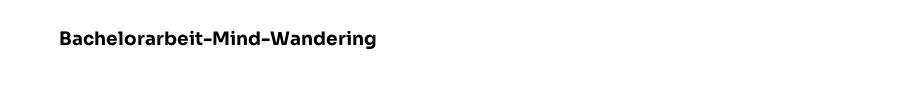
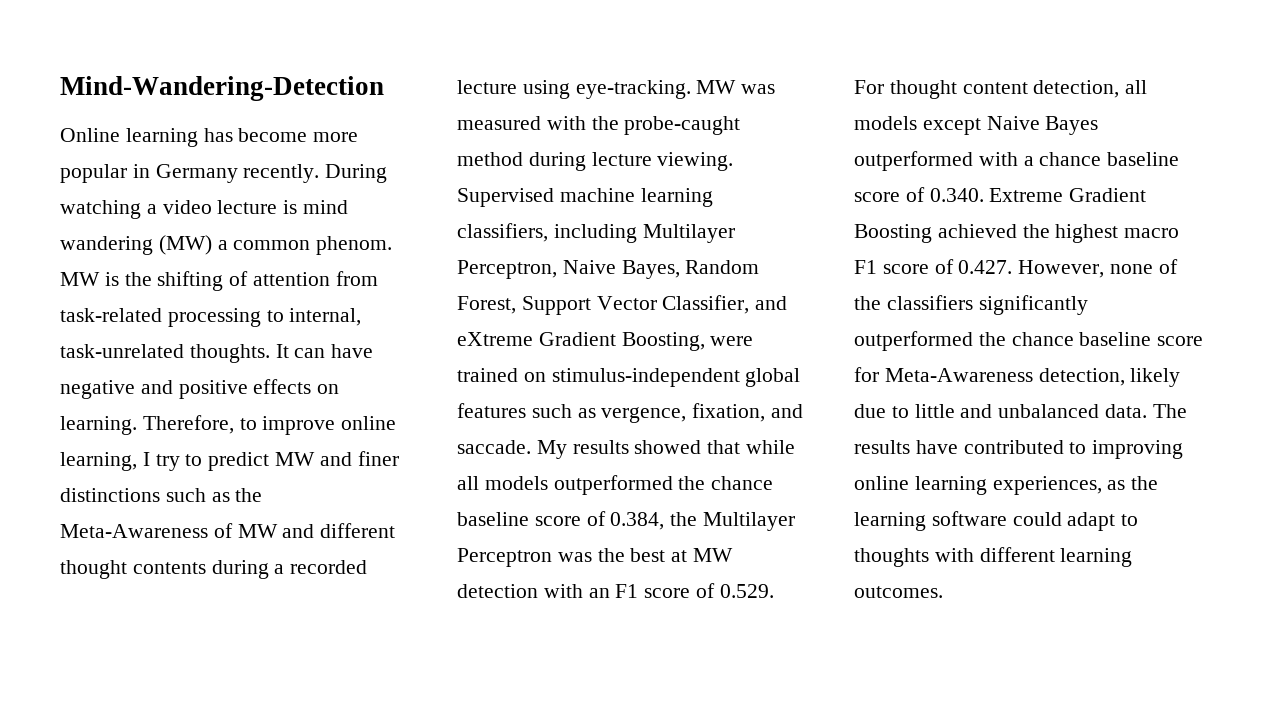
- Bachelorarbeit-Mind-Wandering
+ Mind-Wandering-Detection
+ Online learning has become more popular in Germany recently. During watching a video lecture is mind wandering (MW) a common phenom. MW is the shifting of attention from task-related processing to internal, task-unrelated thoughts. It can have negative and positive effects on learning. Therefore, to improve online learning, I try to predict MW and finer distinctions such as the Meta-Awareness of MW and different thought contents during a recorded lecture using eye-tracking. MW was measured with the probe-caught method during lecture viewing. Supervised machine learning classifiers, including Multilayer Perceptron, Naive Bayes, Random Forest, Support Vector Classifier, and eXtreme Gradient Boosting, were trained on stimulus-independent global features such as vergence, fixation, and saccade. My results showed that while all models outperformed the chance baseline score of 0.384, the Multilayer Perceptron was the best at MW detection with an F1 score of 0.529. For thought content detection, all models except Naive Bayes outperformed with a chance baseline score of 0.340. Extreme Gradient Boosting achieved the highest macro F1 score of 0.427. However, none of the classifiers significantly outperformed the chance baseline score for Meta-Awareness detection, likely due to little and unbalanced data. The results have contributed to improving online learning experiences, as the learning software could adapt to thoughts with different learning outcomes.

